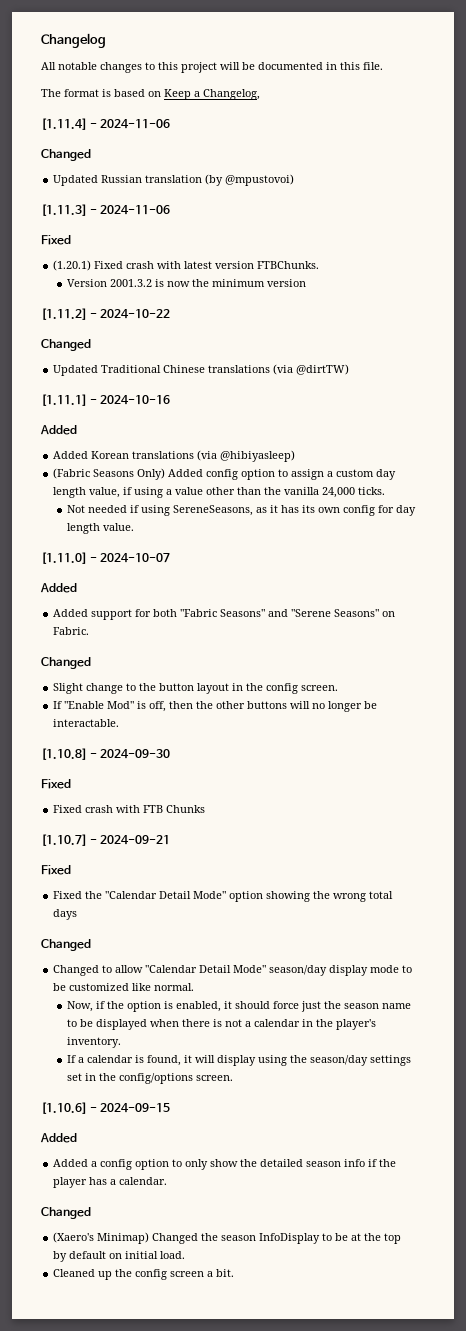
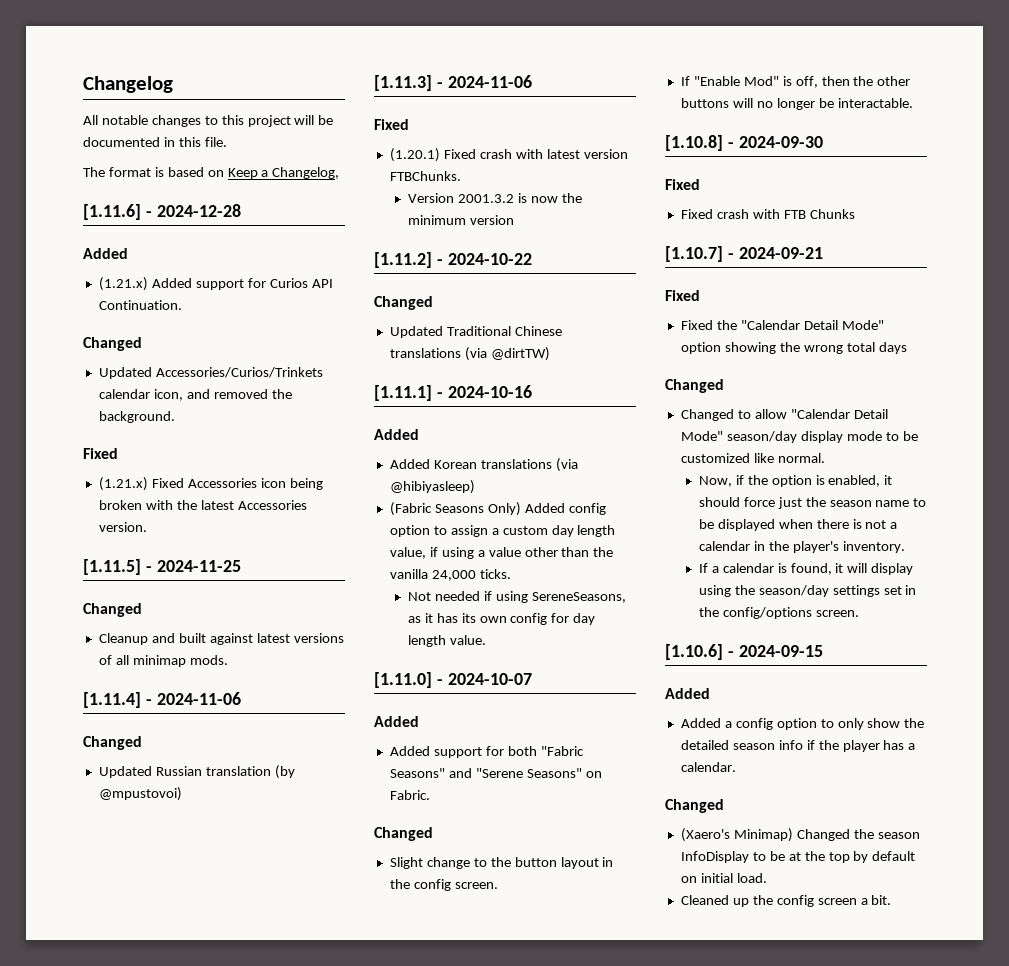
+ [1.11.6] - 2024-12-28
+ Added
+ (1.21.x) Added support for Curios API Continuation.
+ Changed
+ Updated Accessories/Curios/Trinkets calendar icon, and removed the background.
+ Fixed
+ (1.21.x) Fixed Accessories icon being broken with the latest Accessories version.
+ [1.11.5] - 2024-11-25
+ Changed
+ Cleanup and built against latest versions of all minimap mods.

